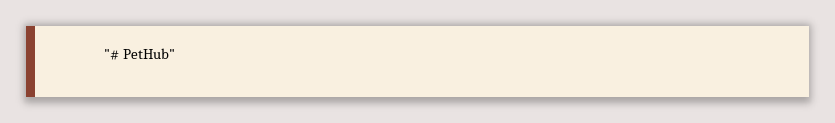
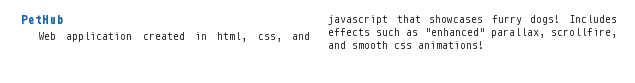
- "# PetHub"
+ PetHub
+ Web application created in html, css, and javascript that showcases furry dogs! Includes effects such as "enhanced" parallax, scrollfire, and smooth css animations!

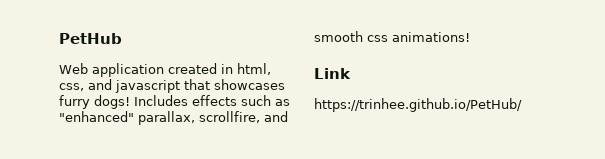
+ Link
+ https://trinhee.github.io/PetHub/

